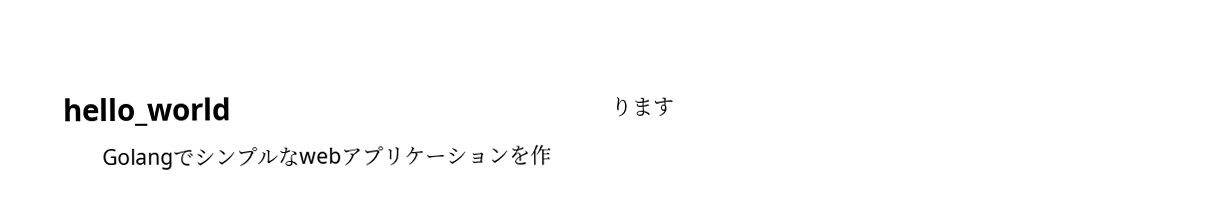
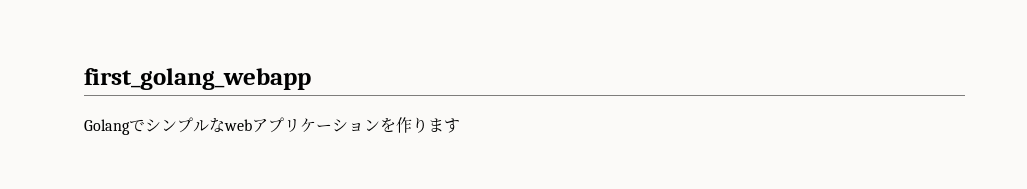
- hello_world
+ first_golang_webapp

